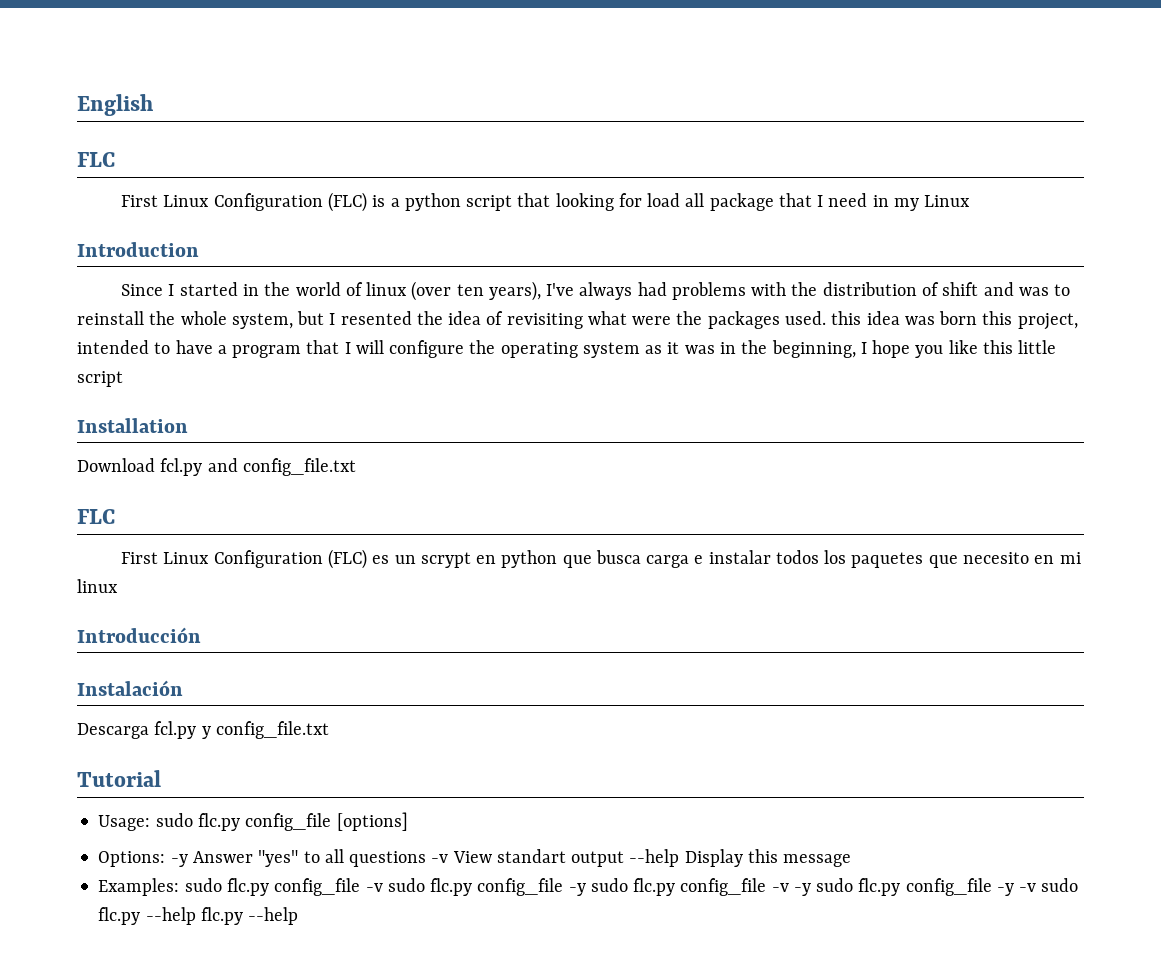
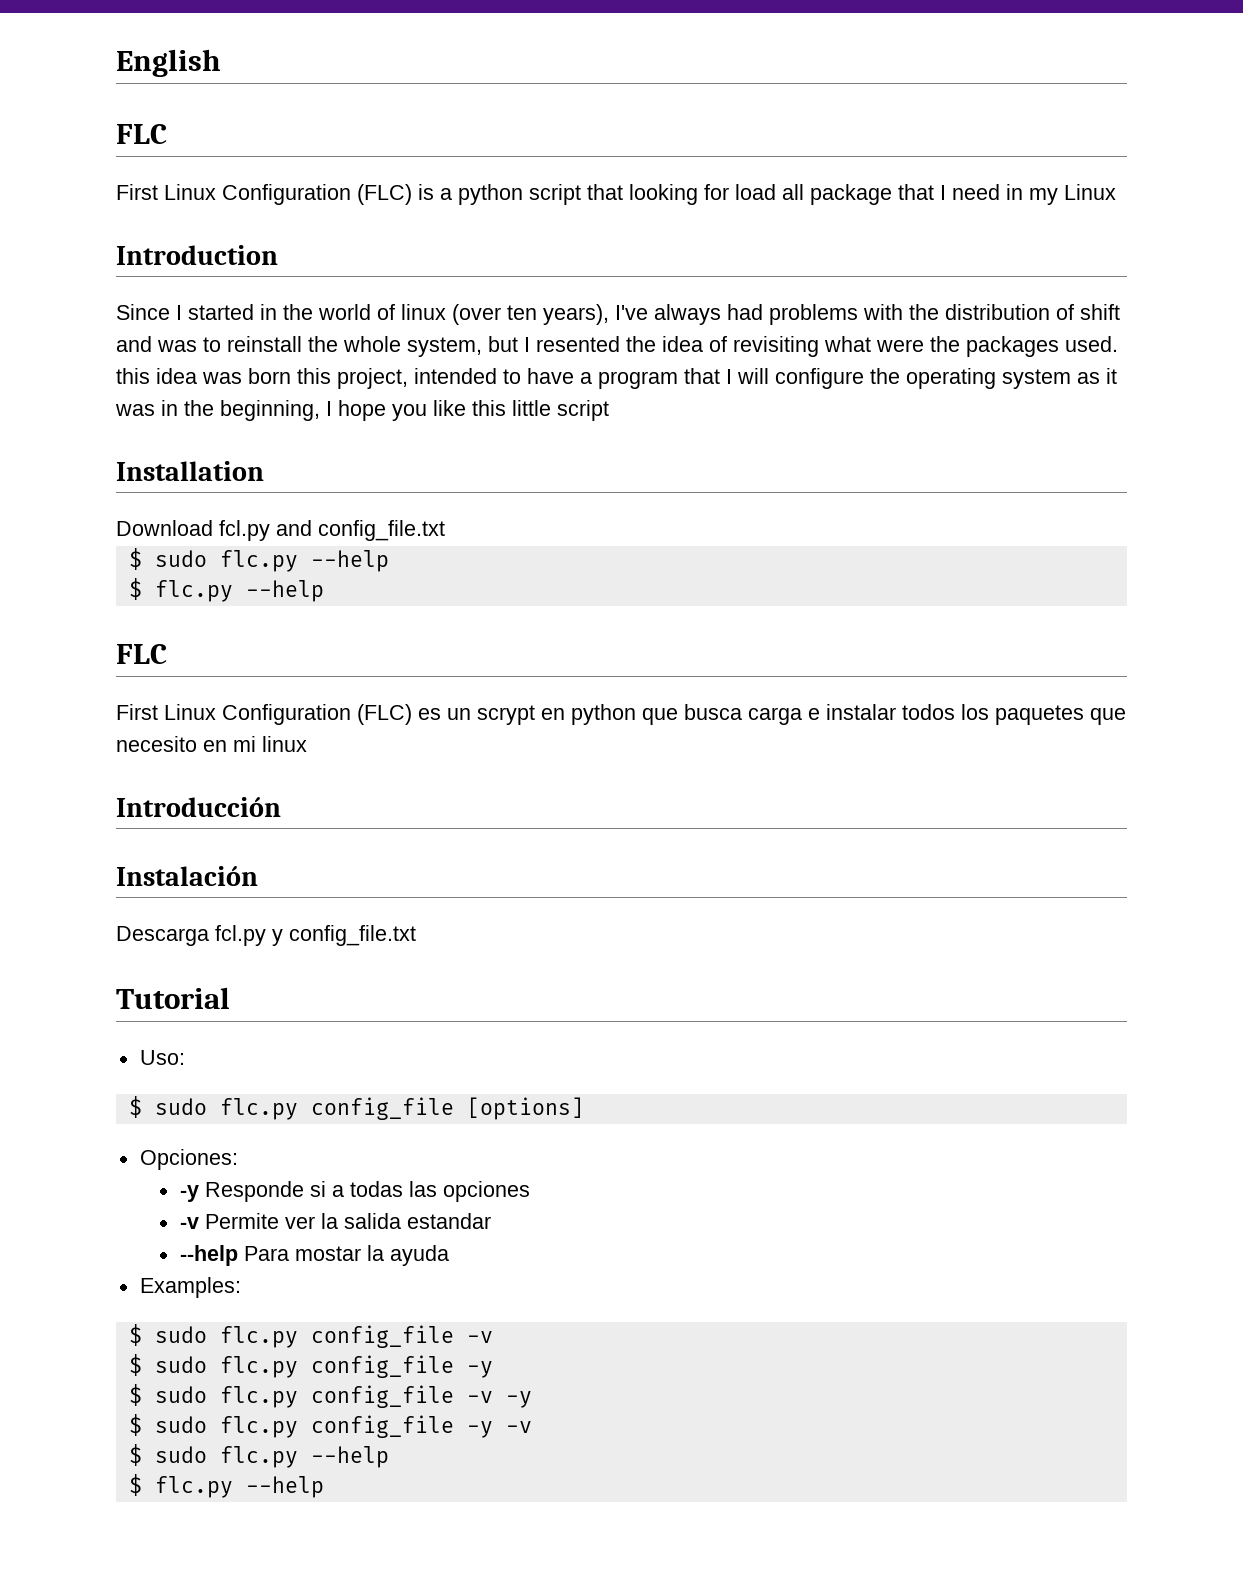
  Download fcl.py and config_file.txt
+ $ sudo flc.py --help
+ $ flc.py --help
- Usage: sudo flc.py config_file [options]
+ Uso:
+ $ sudo flc.py config_file [options]
- Options: -y Answer "yes" to all questions -v View standart output --help Display this message
+ Opciones:
+ -y Responde si a todas las opciones
+ -v Permite ver la salida estandar
+ --help Para mostar la ayuda
- Examples: sudo flc.py config_file -v sudo flc.py config_file -y sudo flc.py config_file -v -y sudo flc.py config_file -y -v sudo flc.py --help flc.py --help
+ Examples:
+ $ sudo flc.py config_file -v
+ $ sudo flc.py config_file -y
+ $ sudo flc.py config_file -v -y
+ $ sudo flc.py config_file -y -v
+ $ sudo flc.py --help
+ $ flc.py --help

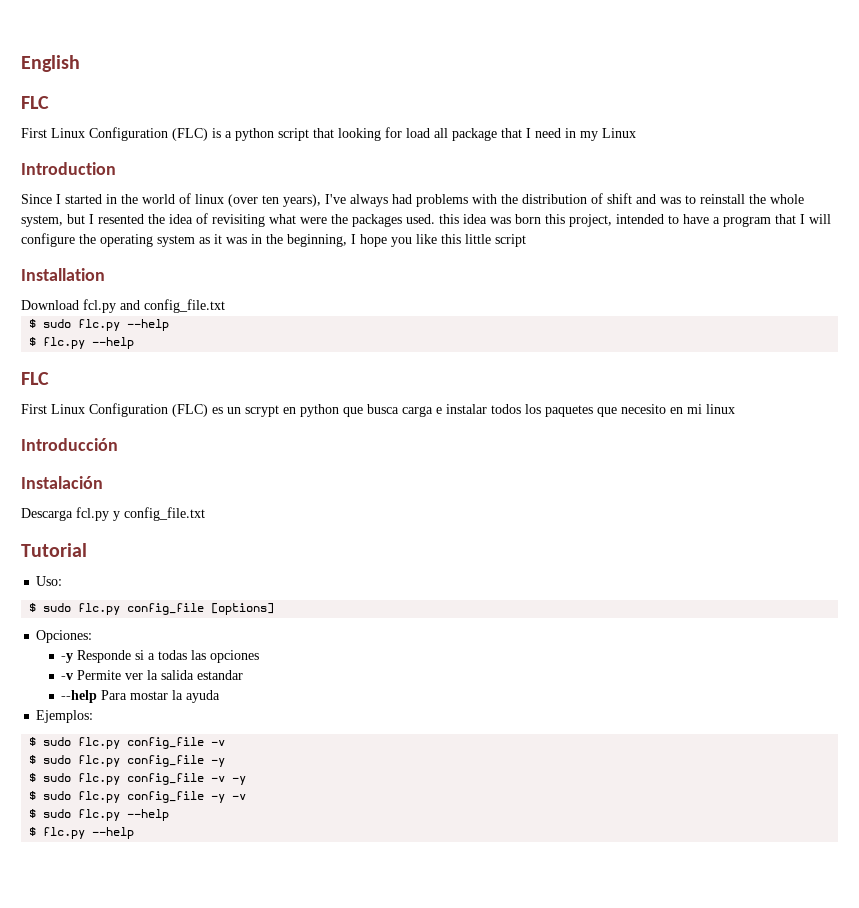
- Examples:
+ Ejemplos:

